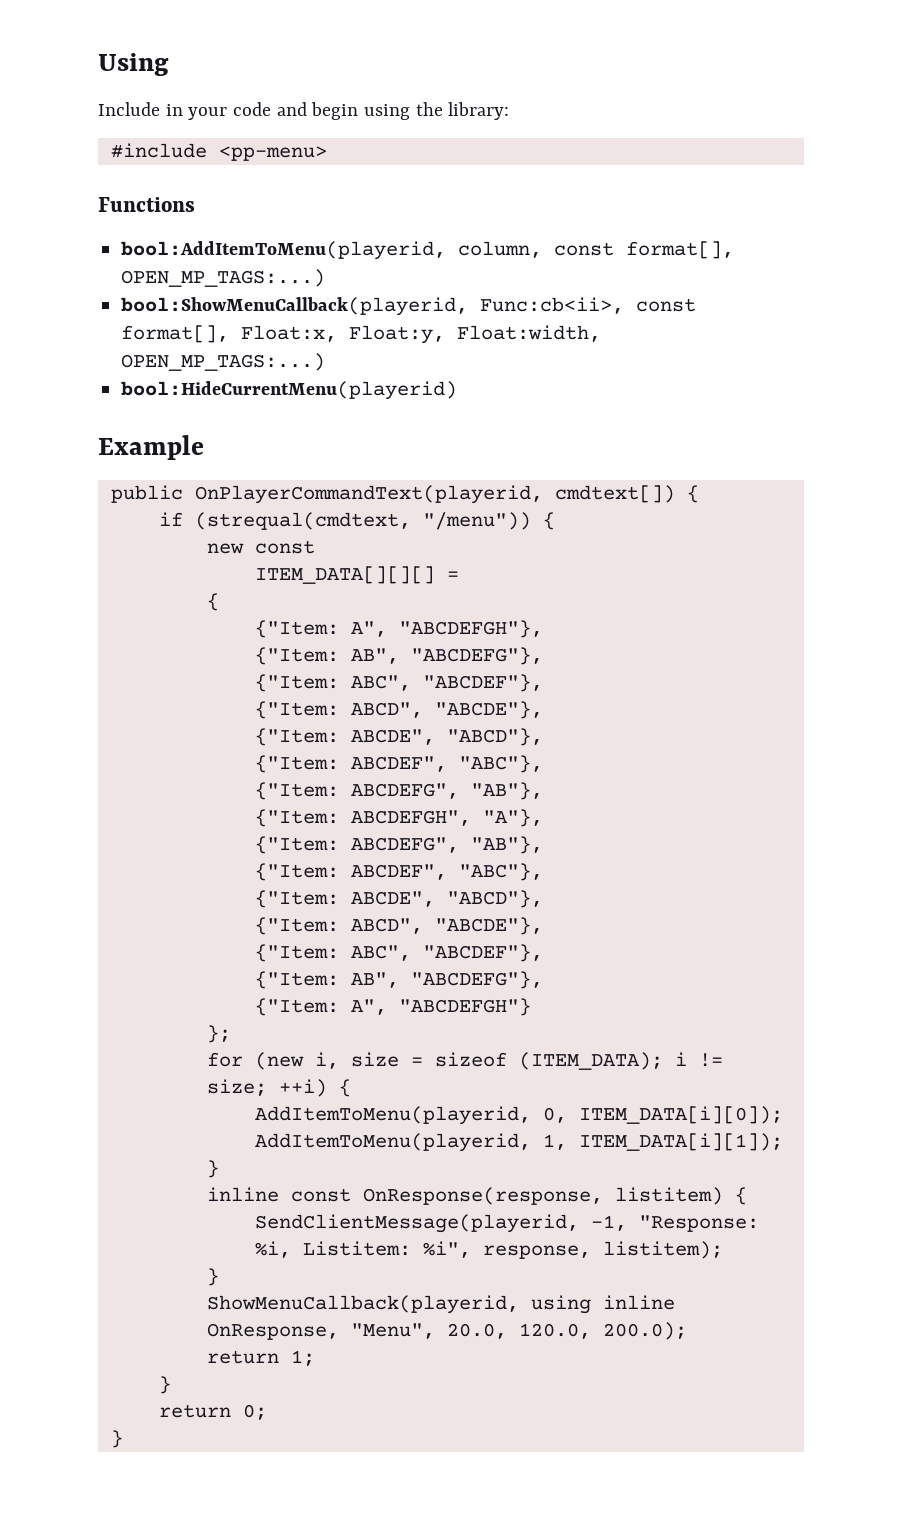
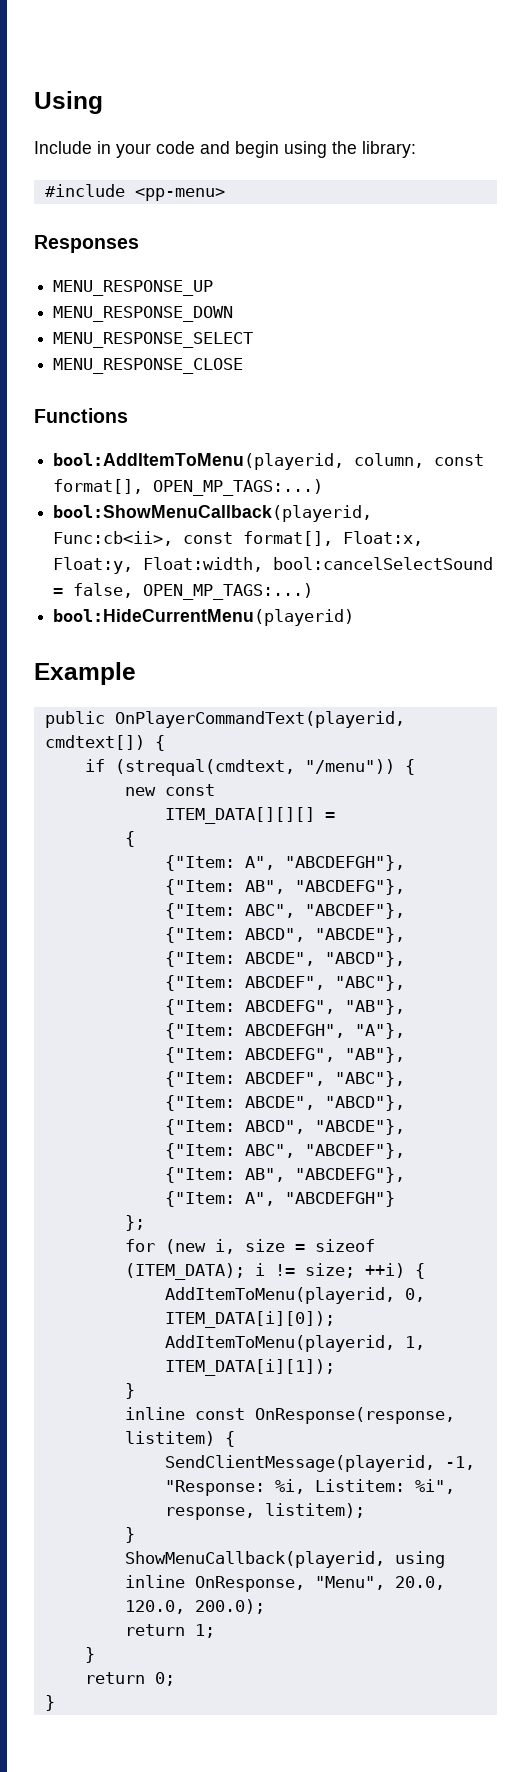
+ Responses
+ MENU_RESPONSE_UP
+ MENU_RESPONSE_DOWN
+ MENU_RESPONSE_SELECT
+ MENU_RESPONSE_CLOSE
- bool:ShowMenuCallback(playerid, Func:cb<ii>, const format[], Float:x, Float:y, Float:width, OPEN_MP_TAGS:...)
+ bool:ShowMenuCallback(playerid, Func:cb<ii>, const format[], Float:x, Float:y, Float:width, bool:cancelSelectSound = false, OPEN_MP_TAGS:...)

